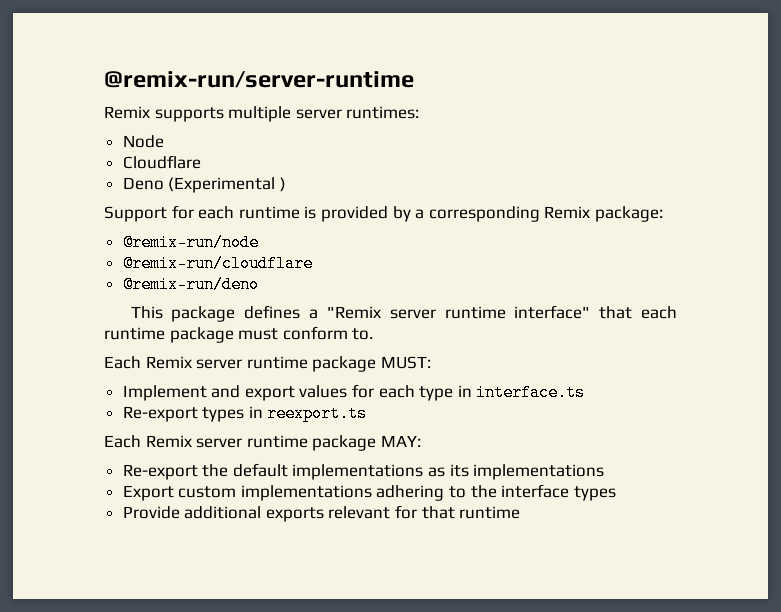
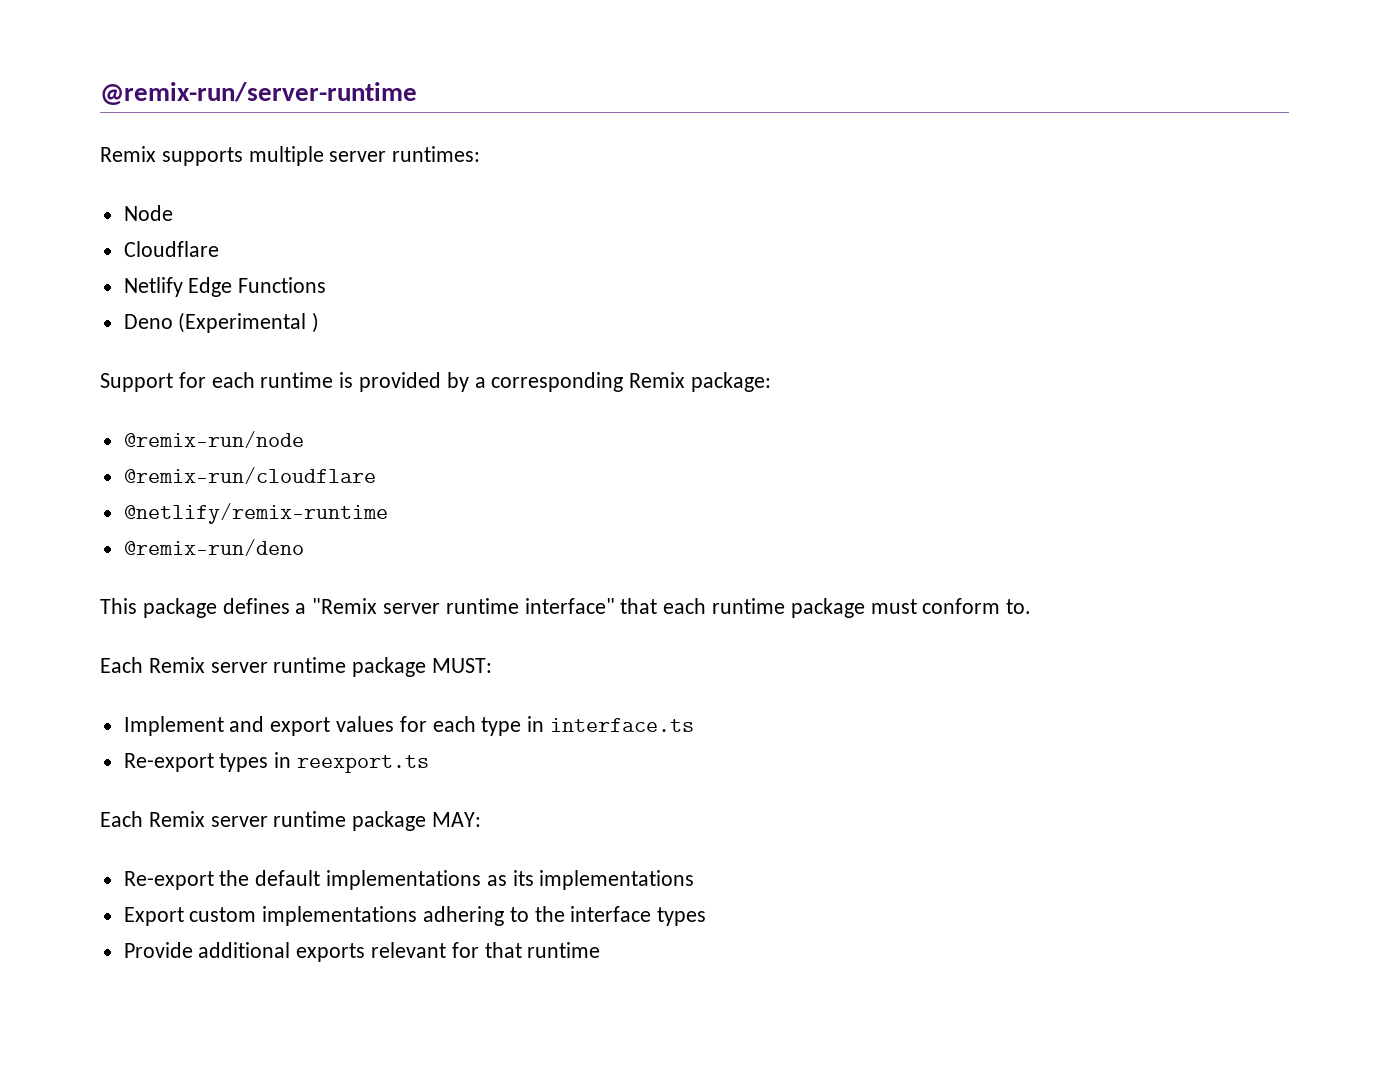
+ Netlify Edge Functions
+ @netlify/remix-runtime

